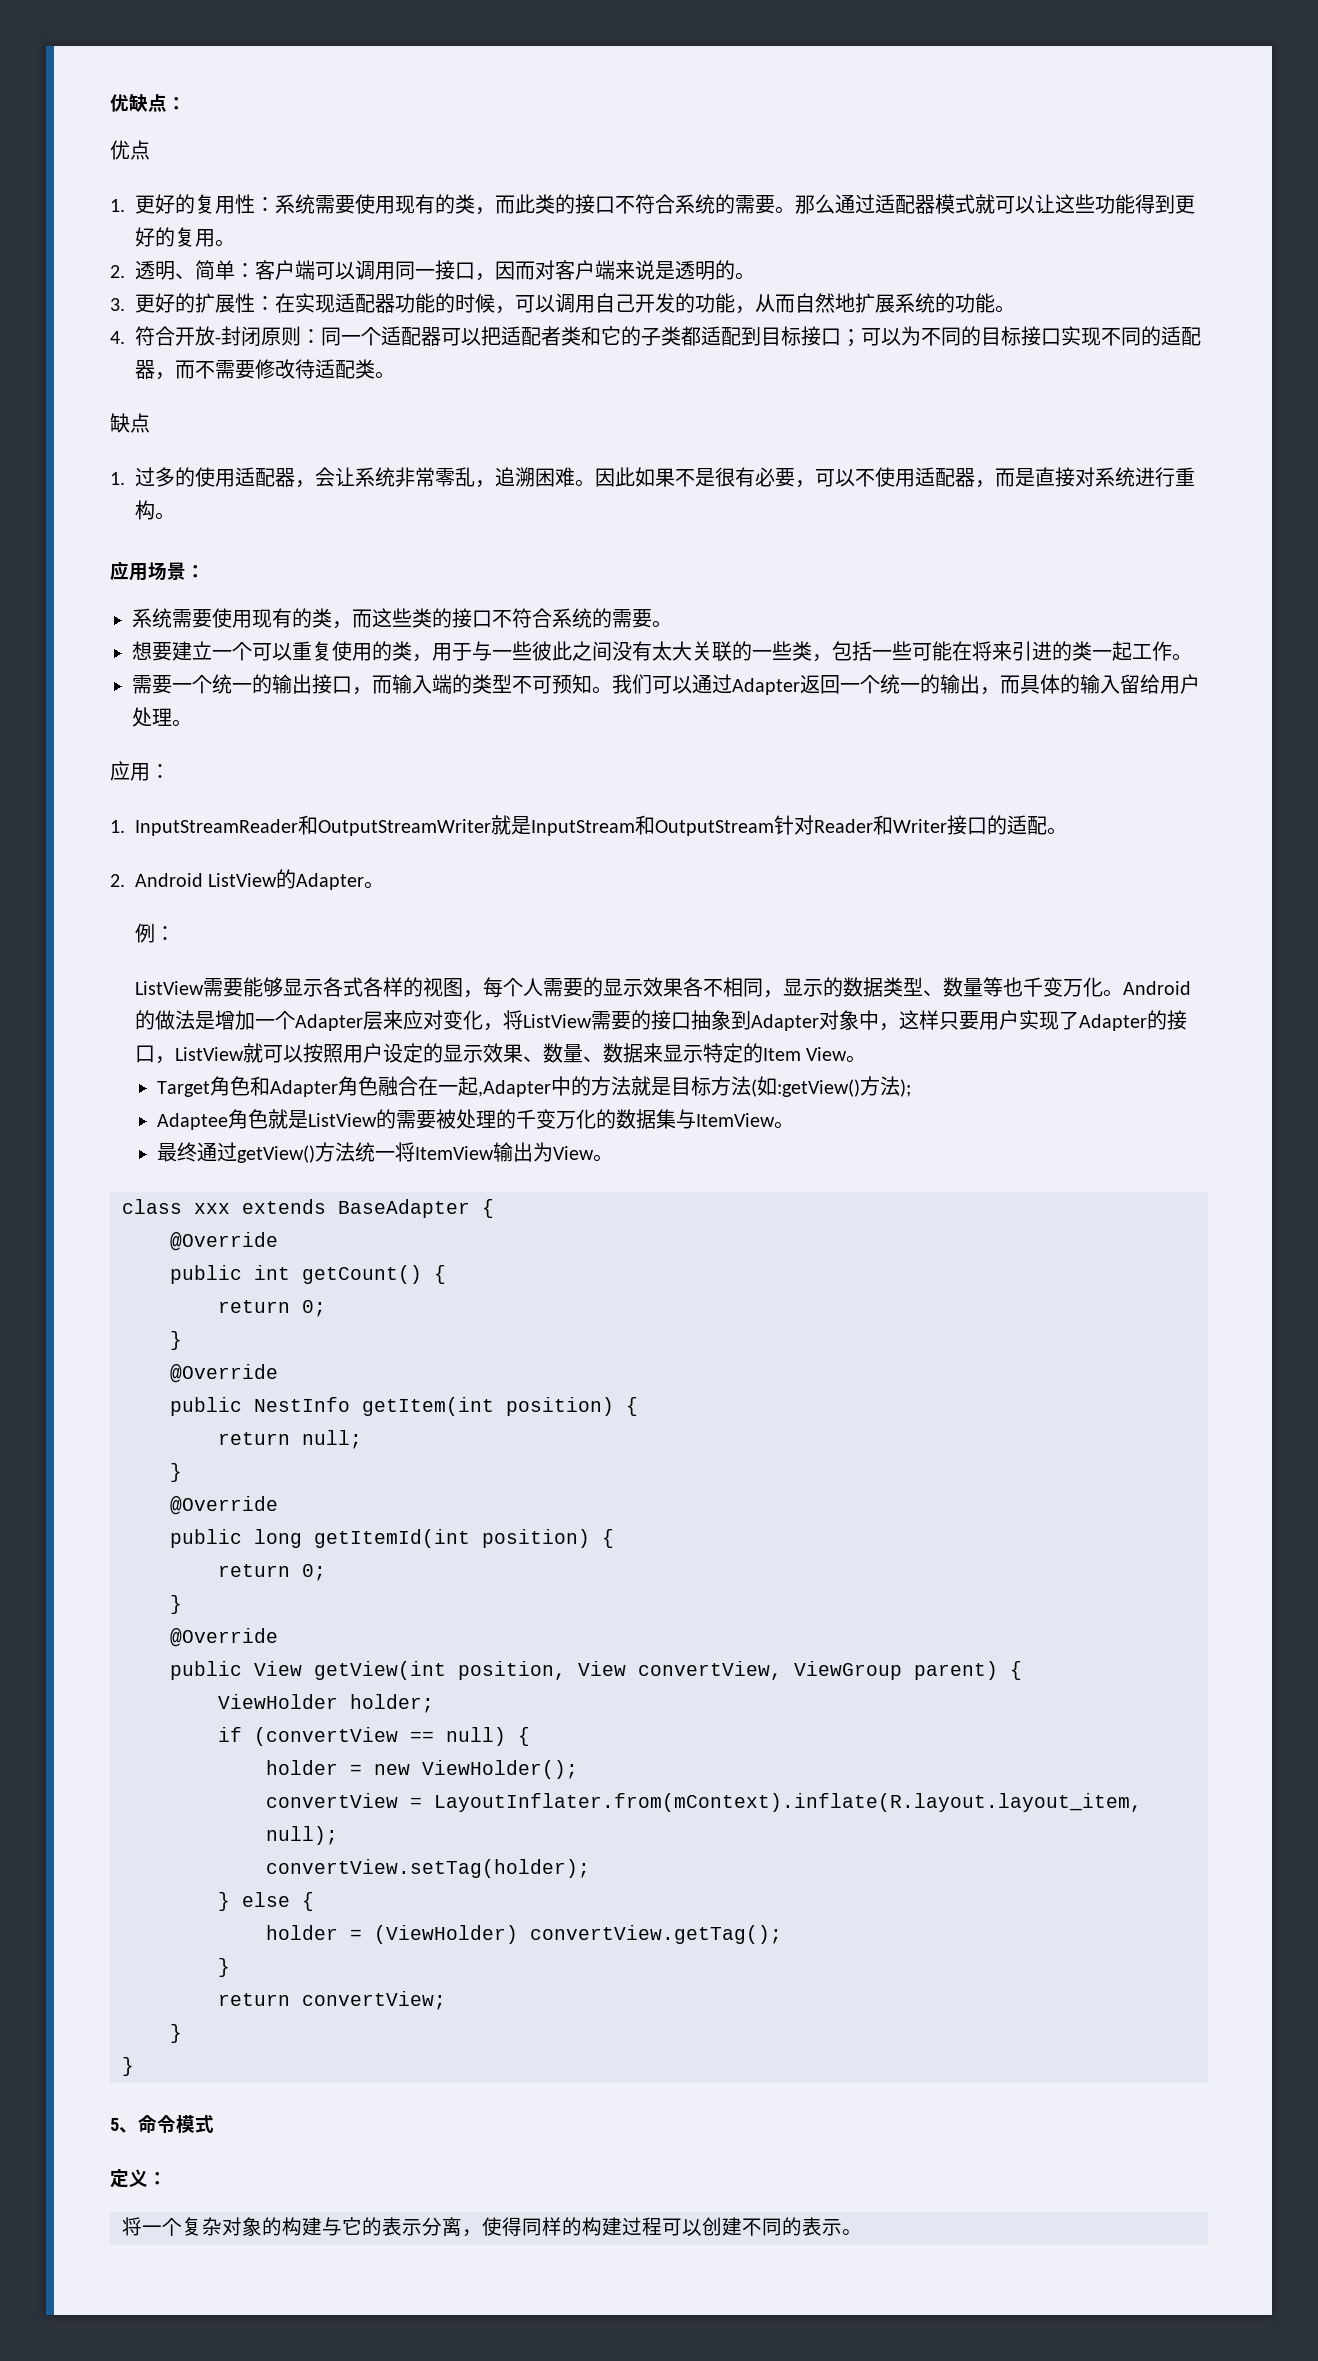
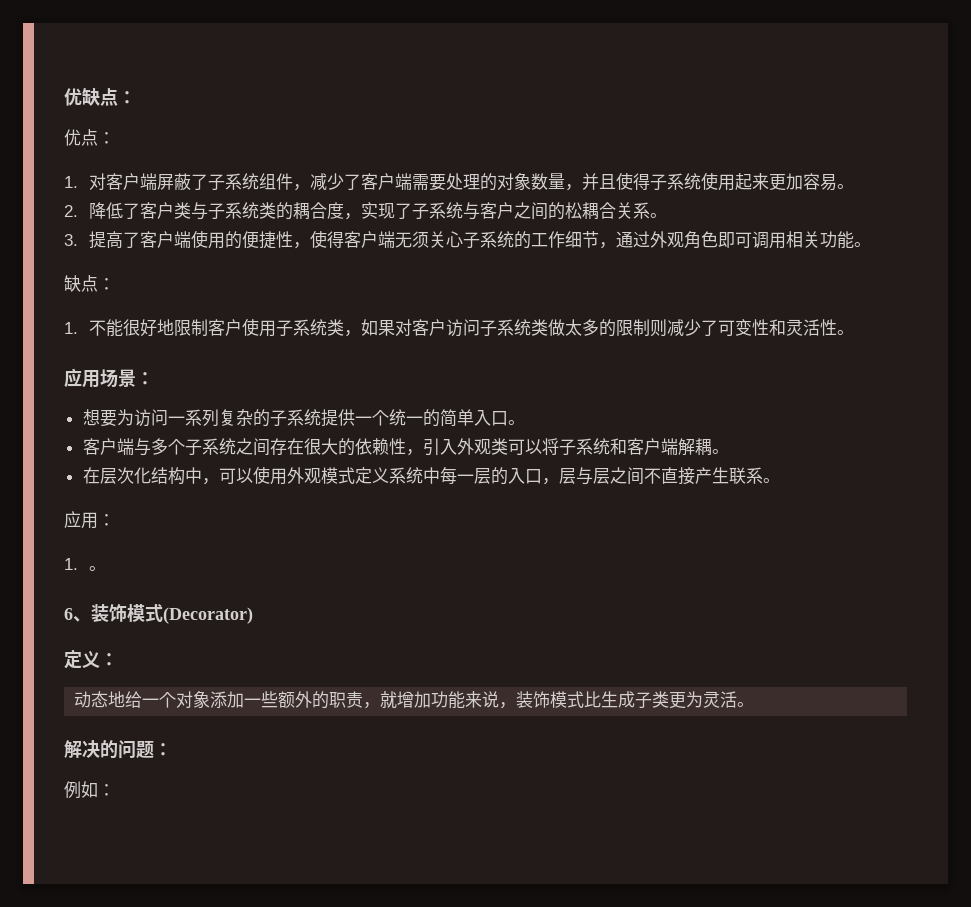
- 优点
- 1.更好的复用性：系统需要使用现有的类，而此类的接口不符合系统的需要。那么通过适配器模式就可以让这些功能得到更好的复用。
- 2.透明、简单：客户端可以调用同一接口，因而对客户端来说是透明的。
- 3.更好的扩展性：在实现适配器功能的时候，可以调用自己开发的功能，从而自然地扩展系统的功能。
- 4.符合开放-封闭原则：同一个适配器可以把适配者类和它的子类都适配到目标接口；可以为不同的目标接口实现不同的适配器，而不需要修改待适配类。
- 缺点
- 1.过多的使用适配器，会让系统非常零乱，追溯困难。因此如果不是很有必要，可以不使用适配器，而是直接对系统进行重构。
+ 优点：
+ 1.对客户端屏蔽了子系统组件，减少了客户端需要处理的对象数量，并且使得子系统使用起来更加容易。
+ 2.降低了客户类与子系统类的耦合度，实现了子系统与客户之间的松耦合关系。
+ 3.提高了客户端使用的便捷性，使得客户端无须关心子系统的工作细节，通过外观角色即可调用相关功能。
+ 缺点：
+ 1.不能很好地限制客户使用子系统类，如果对客户访问子系统类做太多的限制则减少了可变性和灵活性。
  应用场景：
- 系统需要使用现有的类，而这些类的接口不符合系统的需要。
- 想要建立一个可以重复使用的类，用于与一些彼此之间没有太大关联的一些类，包括一些可能在将来引进的类一起工作。
- 需要一个统一的输出接口，而输入端的类型不可预知。我们可以通过Adapter返回一个统一的输出，而具体的输入留给用户处理。
+ 想要为访问一系列复杂的子系统提供一个统一的简单入口。
+ 客户端与多个子系统之间存在很大的依赖性，引入外观类可以将子系统和客户端解耦。
+ 在层次化结构中，可以使用外观模式定义系统中每一层的入口，层与层之间不直接产生联系。
  应用：
- 1. InputStreamReader和OutputStreamWriter就是InputStream和OutputStream针对Reader和Writer接口的适配。
- 2. Android ListView的Adapter。
- 例：
- ListView需要能够显示各式各样的视图，每个人需要的显示效果各不相同，显示的数据类型、数量等也千变万化。Android的做法是增加一个Adapter层来应对变化，将ListView需要的接口抽象到Adapter对象中，这样只要用户实现了Adapter的接口，ListView就可以按照用户设定的显示效果、数量、数据来显示特定的Item View。
- Target角色和Adapter角色融合在一起,Adapter中的方法就是目标方法(如:getView()方法);
- Adaptee角色就是ListView的需要被处理的千变万化的数据集与ItemView。
- 最终通过getView()方法统一将ItemView输出为View。
- class xxx extends BaseAdapter {
- @Override
- public int getCount() {
- return 0;
- }
- @Override
- public NestInfo getItem(int position) {
- return null;
- }
- @Override
- public long getItemId(int position) {
- return 0;
- }
- @Override
- public View getView(int position, View convertView, ViewGroup parent) {
- ViewHolder holder;
- if (convertView == null) {
- holder = new ViewHolder();
- convertView = LayoutInflater.from(mContext).inflate(R.layout.layout_item, null);
- convertView.setTag(holder);
- } else {
- holder = (ViewHolder) convertView.getTag();
- }
- return convertView;
- }
- }
- 5、命令模式
+ 1.。
+ 6、装饰模式(Decorator)
- 将一个复杂对象的构建与它的表示分离，使得同样的构建过程可以创建不同的表示。
+ 动态地给一个对象添加一些额外的职责，就增加功能来说，装饰模式比生成子类更为灵活。
+ 解决的问题：
+ 例如：

